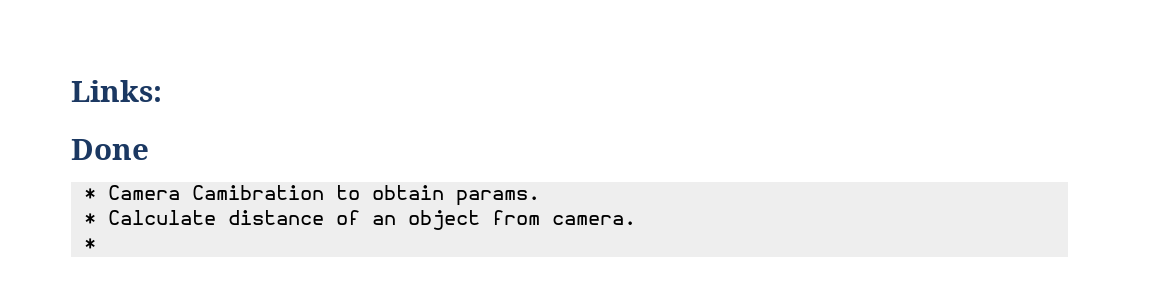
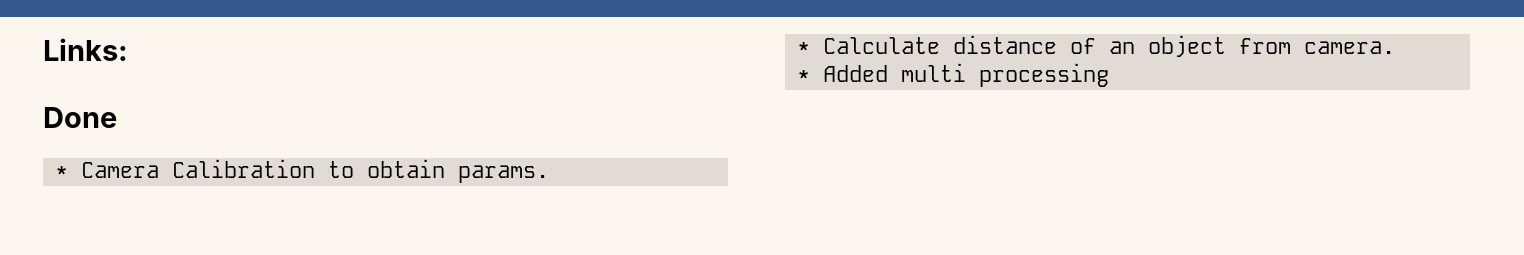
- * Camera Camibration to obtain params.
+ * Camera Calibration to obtain params.
  * Calculate distance of an object from camera.
- *
+ * Added multi processing

